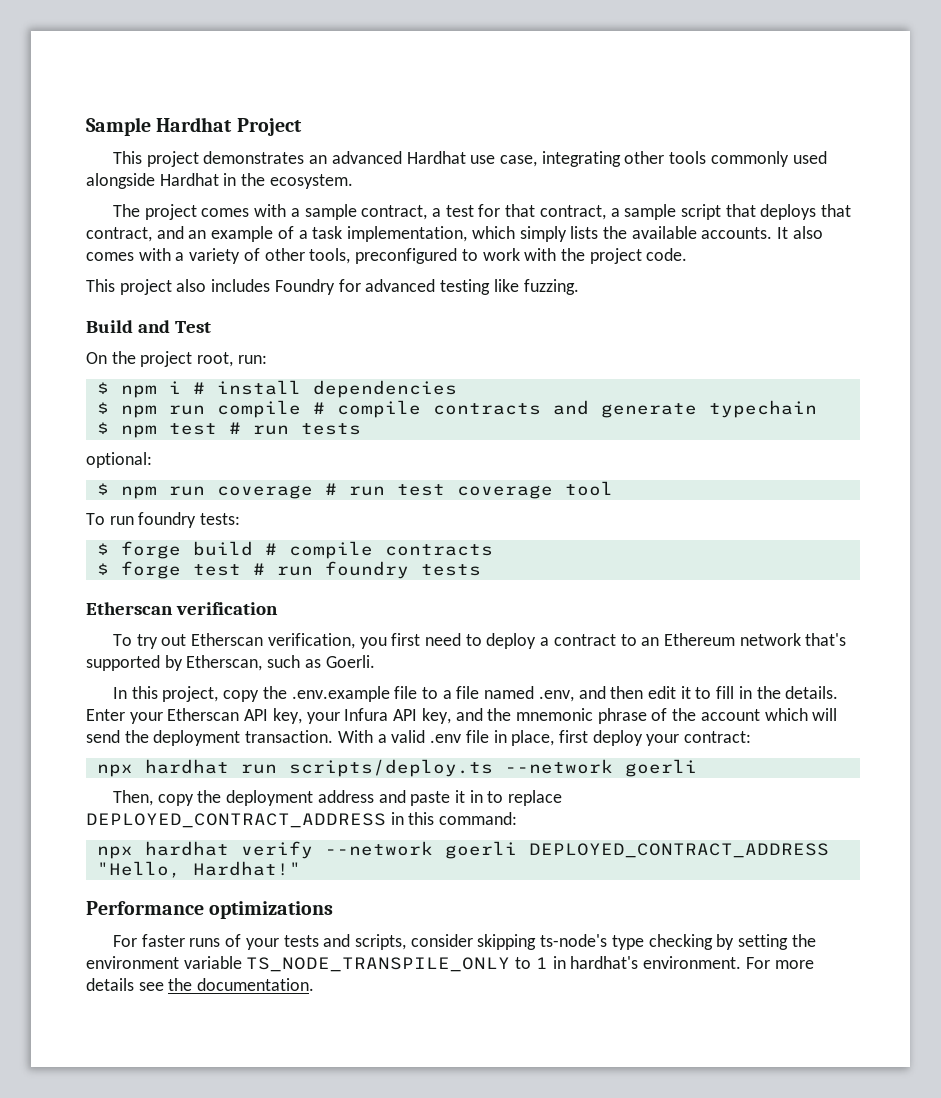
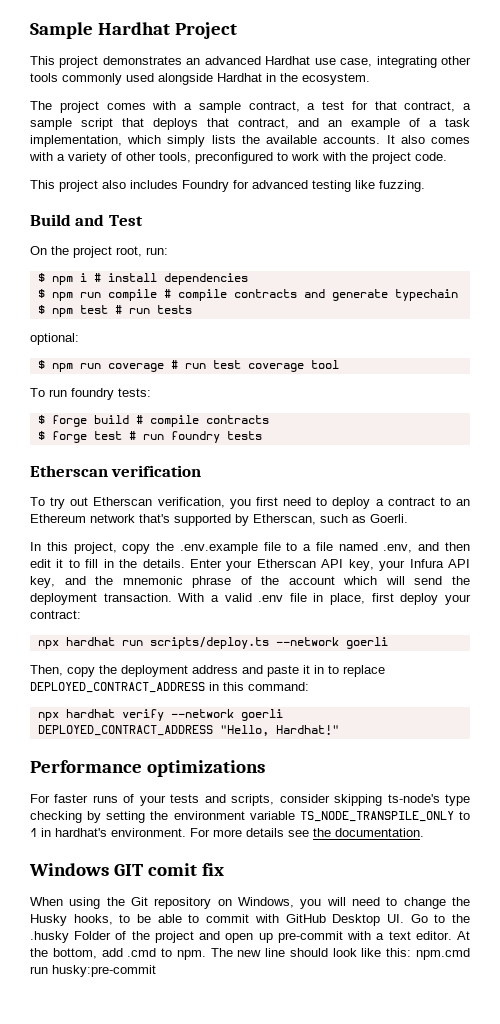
+ Windows GIT comit fix
+ When using the Git repository on Windows, you will need to change the Husky hooks, to be able to commit with GitHub Desktop UI. Go to the .husky Folder of the project and open up pre-commit with a text editor. At the bottom, add .cmd to npm. The new line should look like this: npm.cmd run husky:pre-commit

